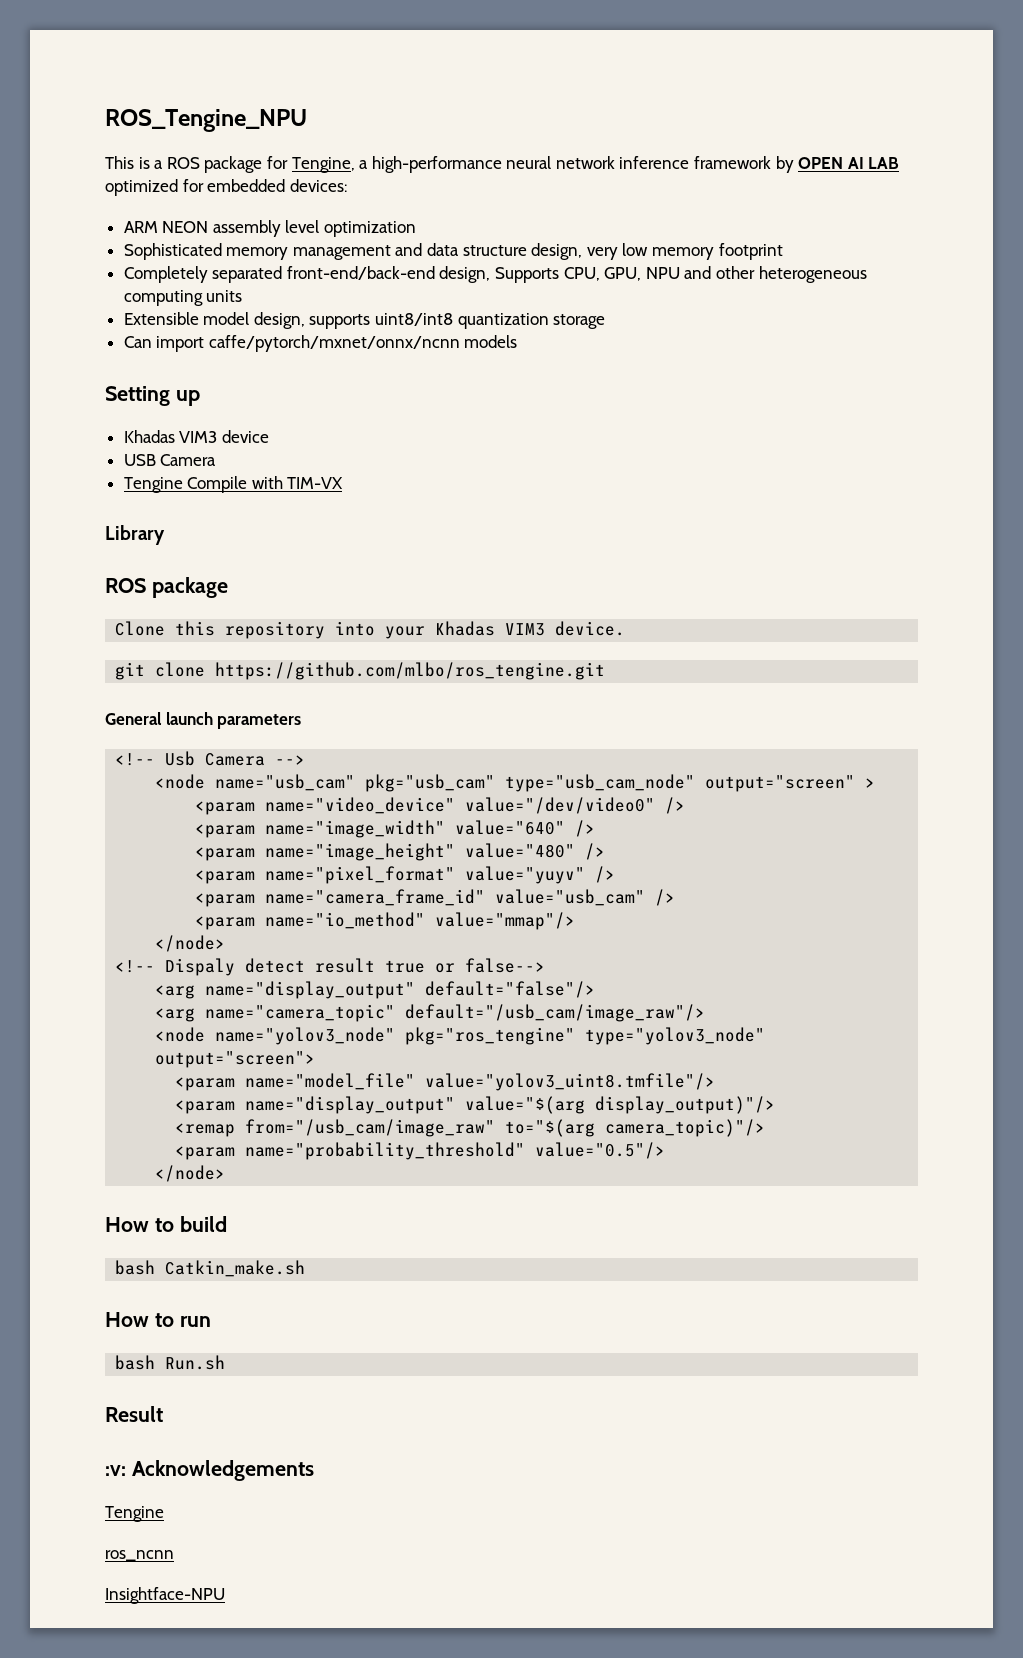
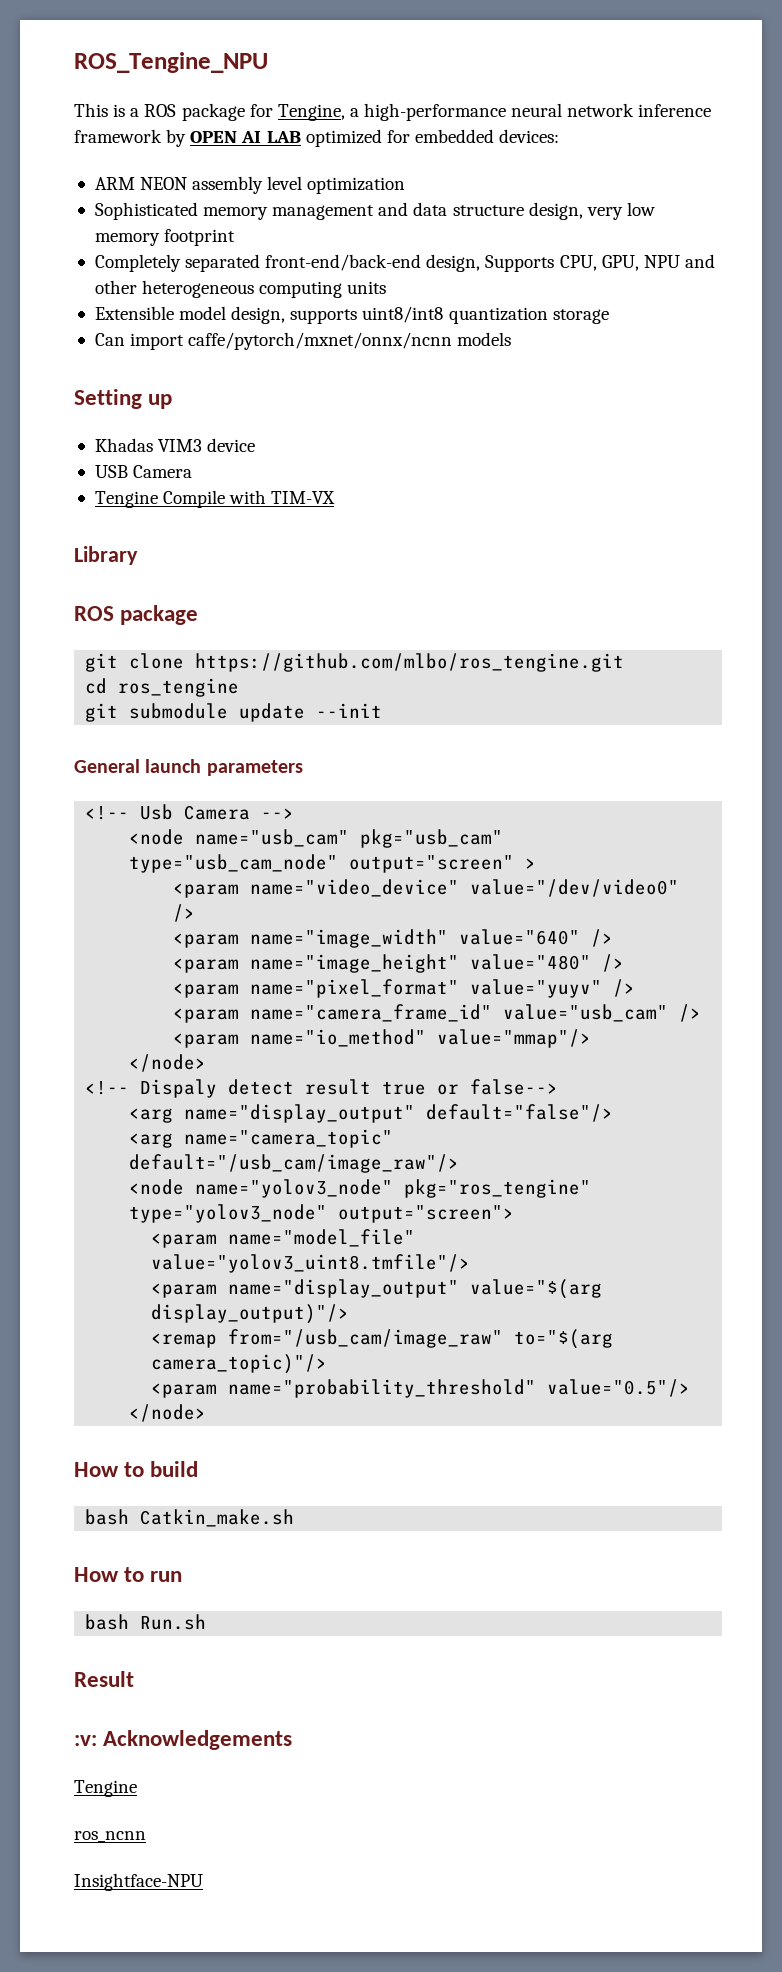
- Clone this repository into your Khadas VIM3 device.
  git clone https://github.com/mlbo/ros_tengine.git
+ cd ros_tengine
+ git submodule update --init

